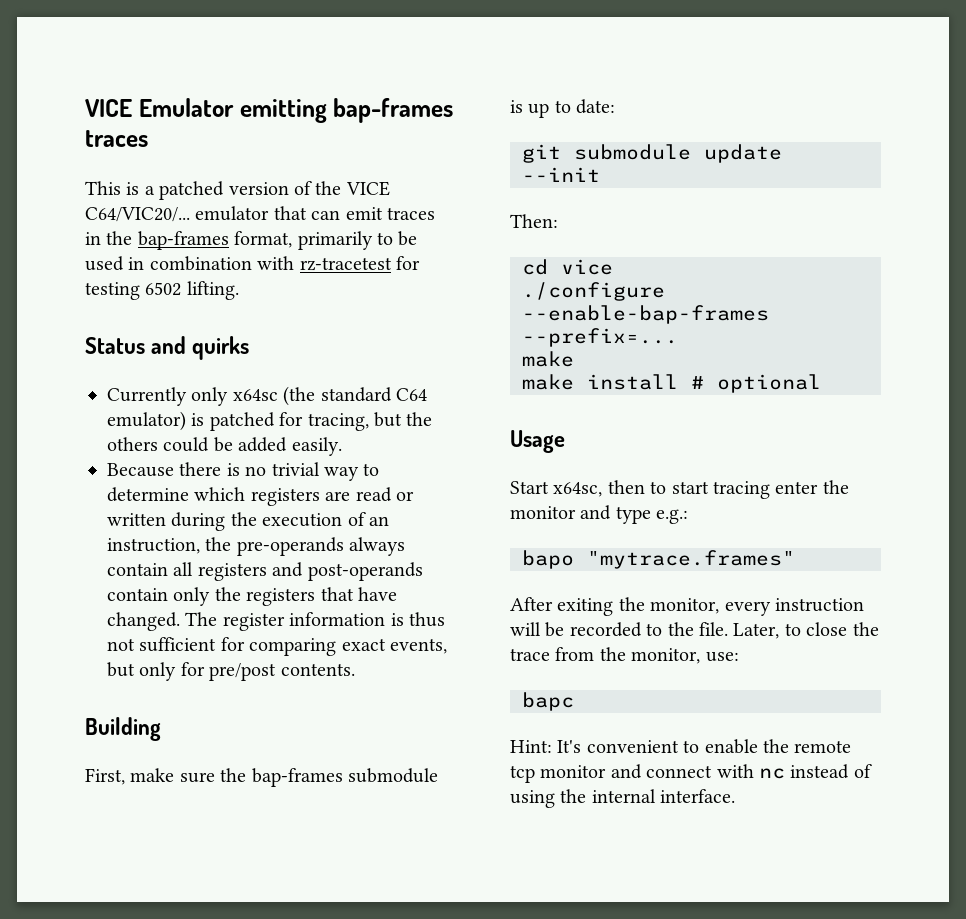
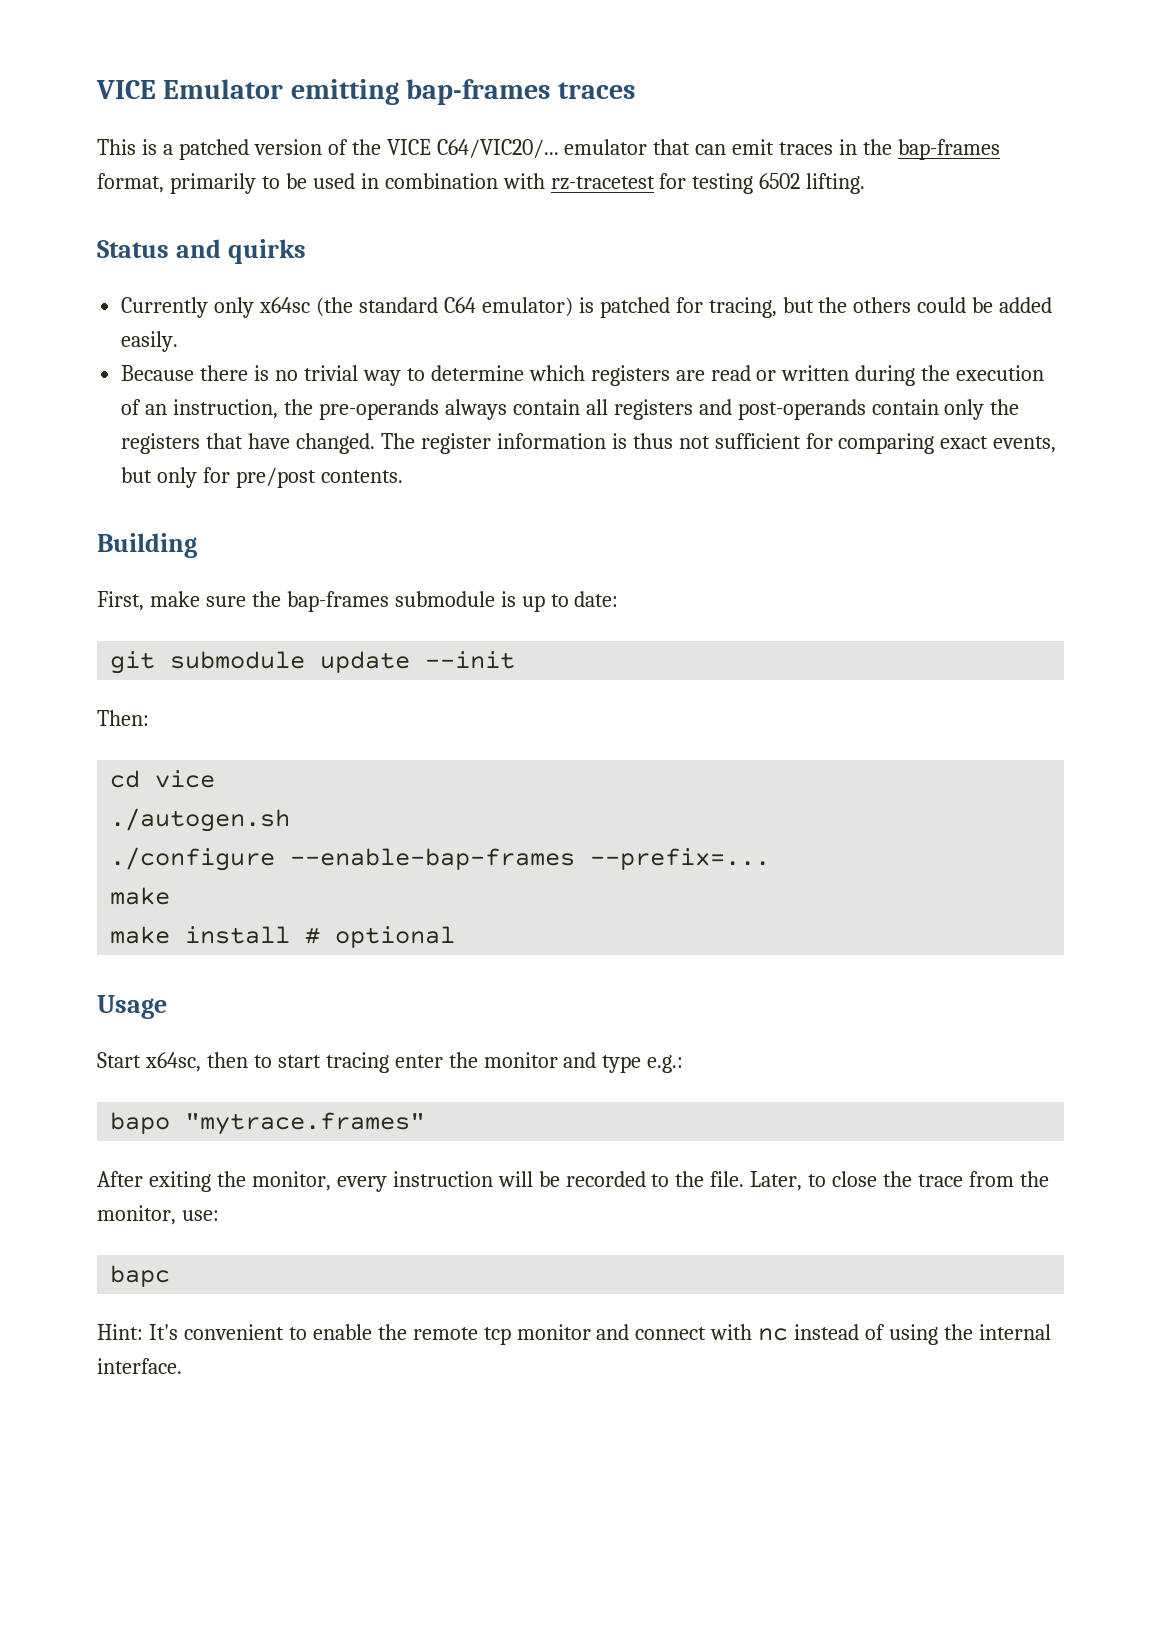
+ ./autogen.sh

